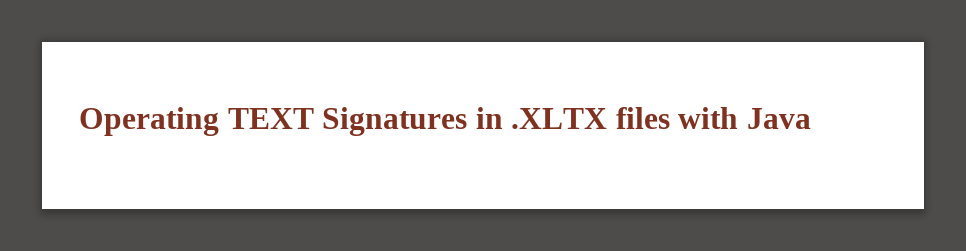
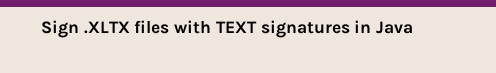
- Operating TEXT Signatures in .XLTX files with Java
+ Sign .XLTX files with TEXT signatures in Java

